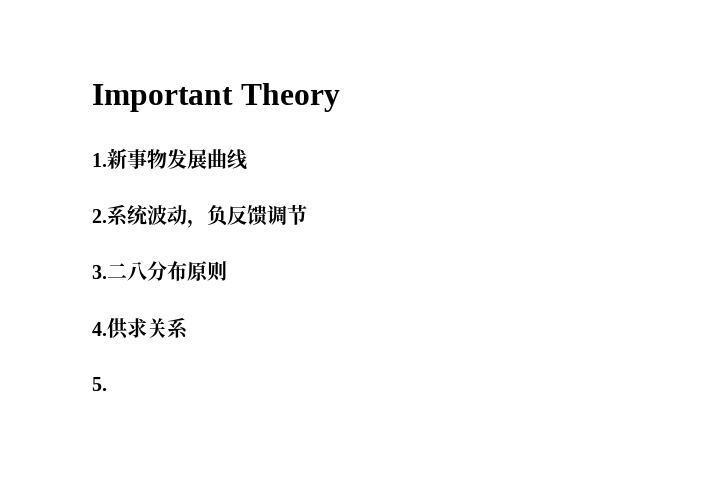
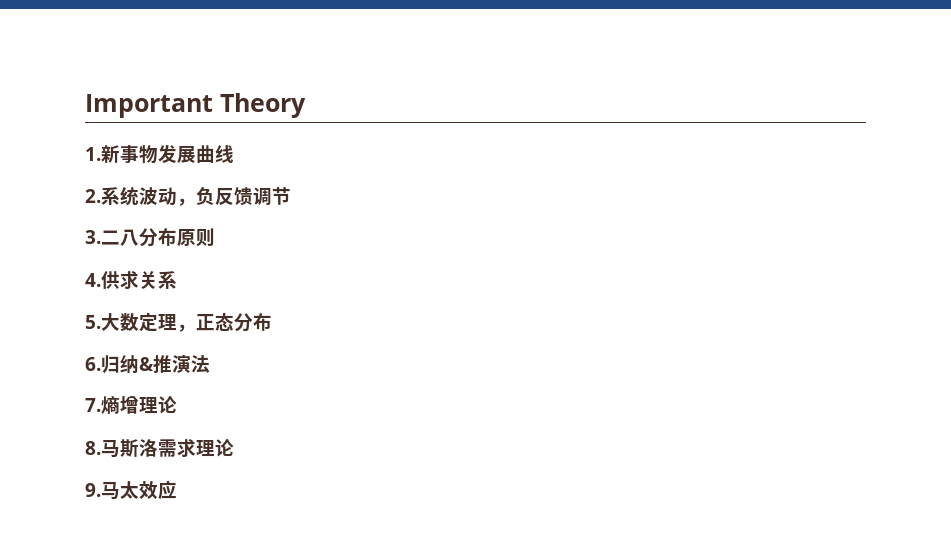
- 5.
+ 5.大数定理，正态分布
+ 6.归纳&推演法
+ 7.熵增理论
+ 8.马斯洛需求理论
+ 9.马太效应

